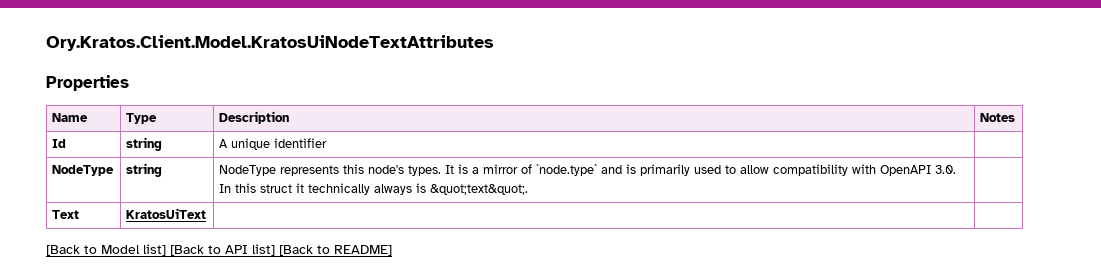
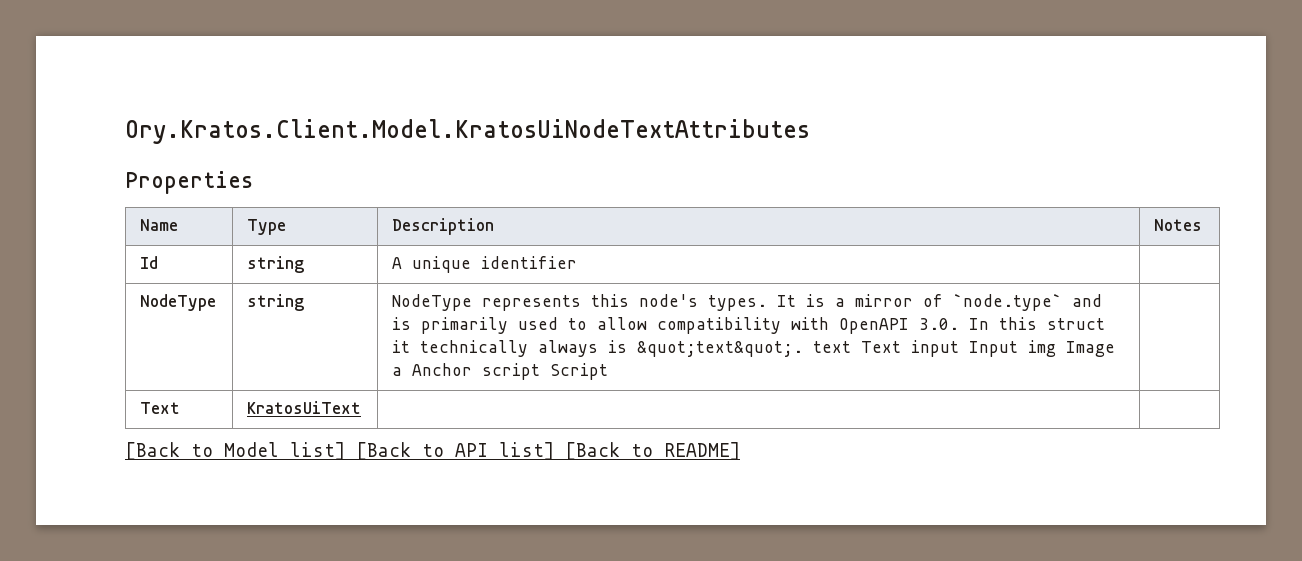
- It is a mirror of `node.type` and is primarily used to allow compatibility with OpenAPI 3.0. In this struct it technically always is &quot;text&quot;.
+ It is a mirror of `node.type` and is primarily used to allow compatibility with OpenAPI 3.0. In this struct it technically always is &quot;text&quot;. text Text input Input img Image a Anchor script Script

